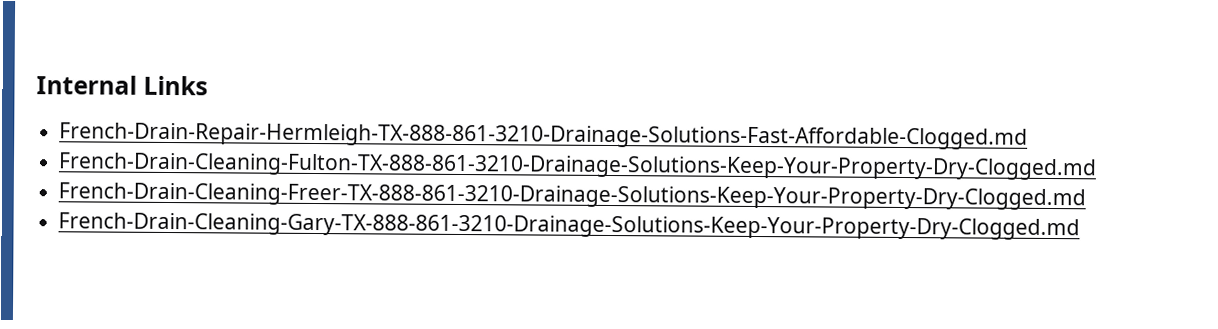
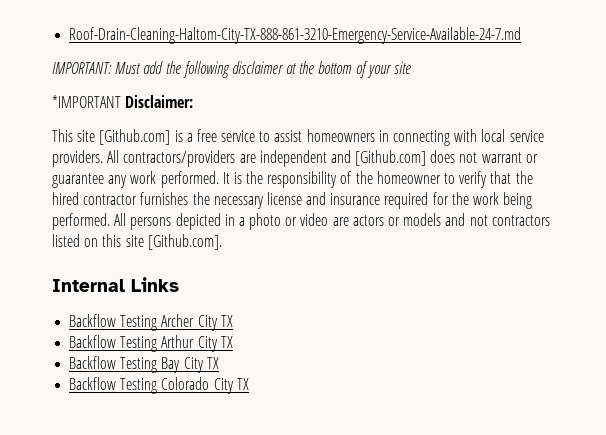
+ Roof-Drain-Cleaning-Haltom-City-TX-888-861-3210-Emergency-Service-Available-24-7.md
+ IMPORTANT: Must add the following disclaimer at the bottom of your site
+ *IMPORTANT Disclaimer:
+ This site [Github.com] is a free service to assist homeowners in connecting with local service providers. All contractors/providers are independent and [Github.com] does not warrant or guarantee any work performed. It is the responsibility of the homeowner to verify that the hired contractor furnishes the necessary license and insurance required for the work being performed. All persons depicted in a photo or video are actors or models and not contractors listed on this site [Github.com].
  Internal Links
- French-Drain-Repair-Hermleigh-TX-888-861-3210-Drainage-Solutions-Fast-Affordable-Clogged.md
- French-Drain-Cleaning-Fulton-TX-888-861-3210-Drainage-Solutions-Keep-Your-Property-Dry-Clogged.md
- French-Drain-Cleaning-Freer-TX-888-861-3210-Drainage-Solutions-Keep-Your-Property-Dry-Clogged.md
- French-Drain-Cleaning-Gary-TX-888-861-3210-Drainage-Solutions-Keep-Your-Property-Dry-Clogged.md
+ Backflow Testing Archer City TX
+ Backflow Testing Arthur City TX
+ Backflow Testing Bay City TX
+ Backflow Testing Colorado City TX

